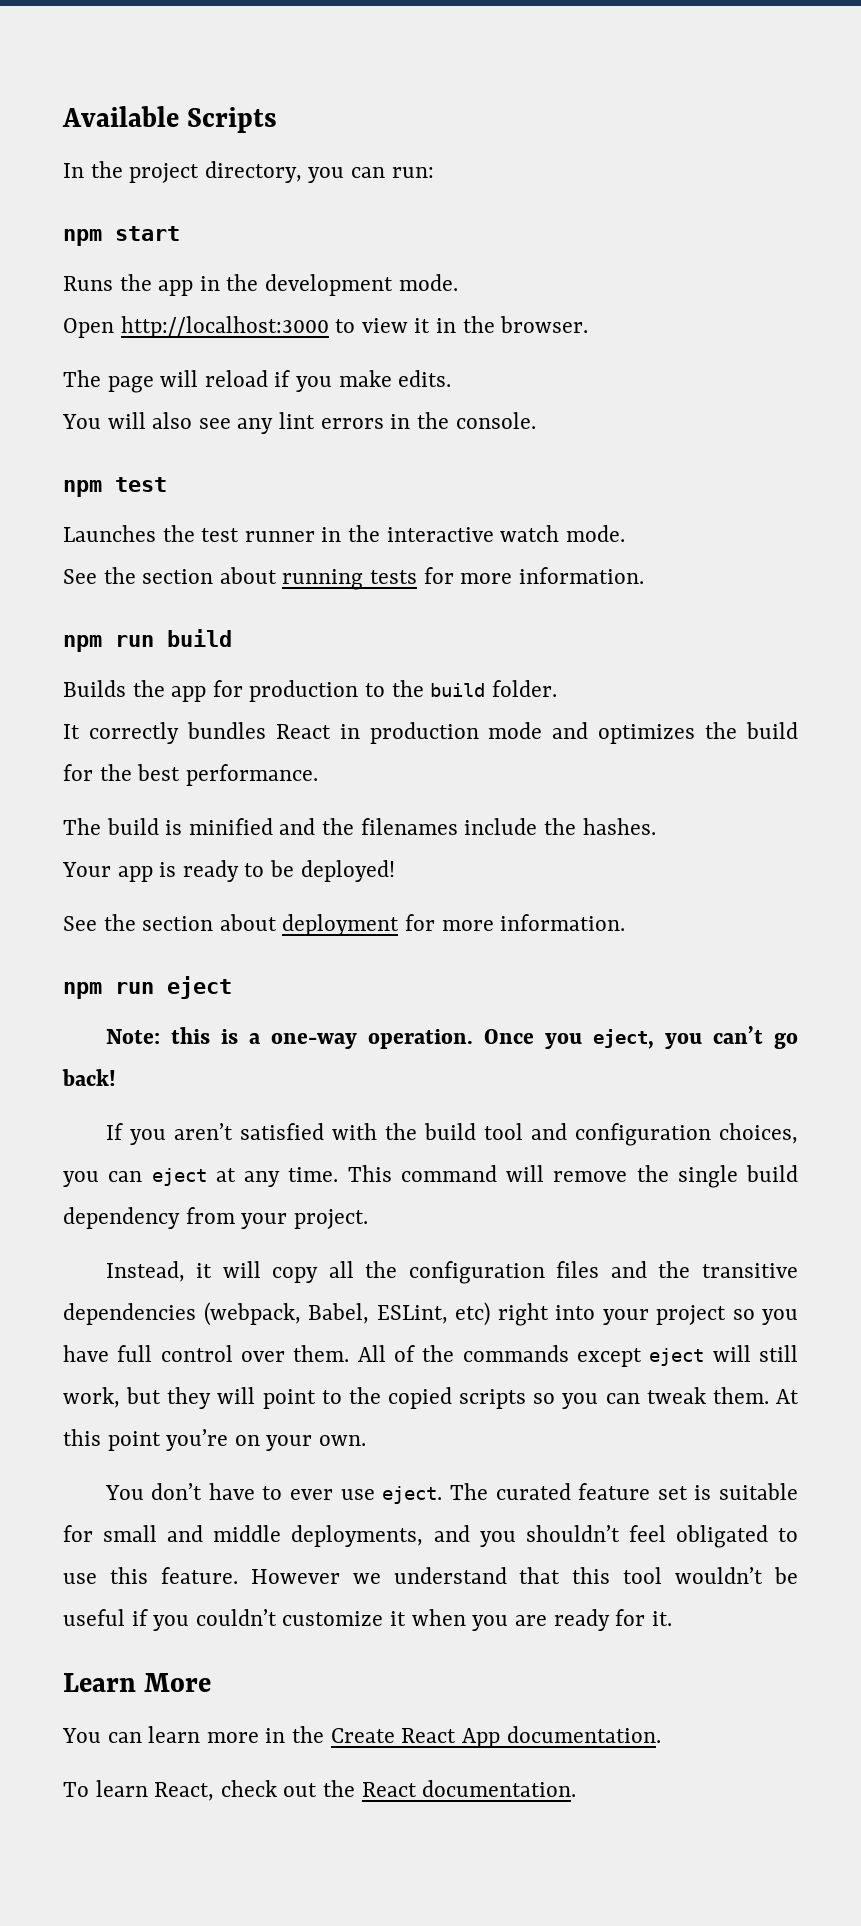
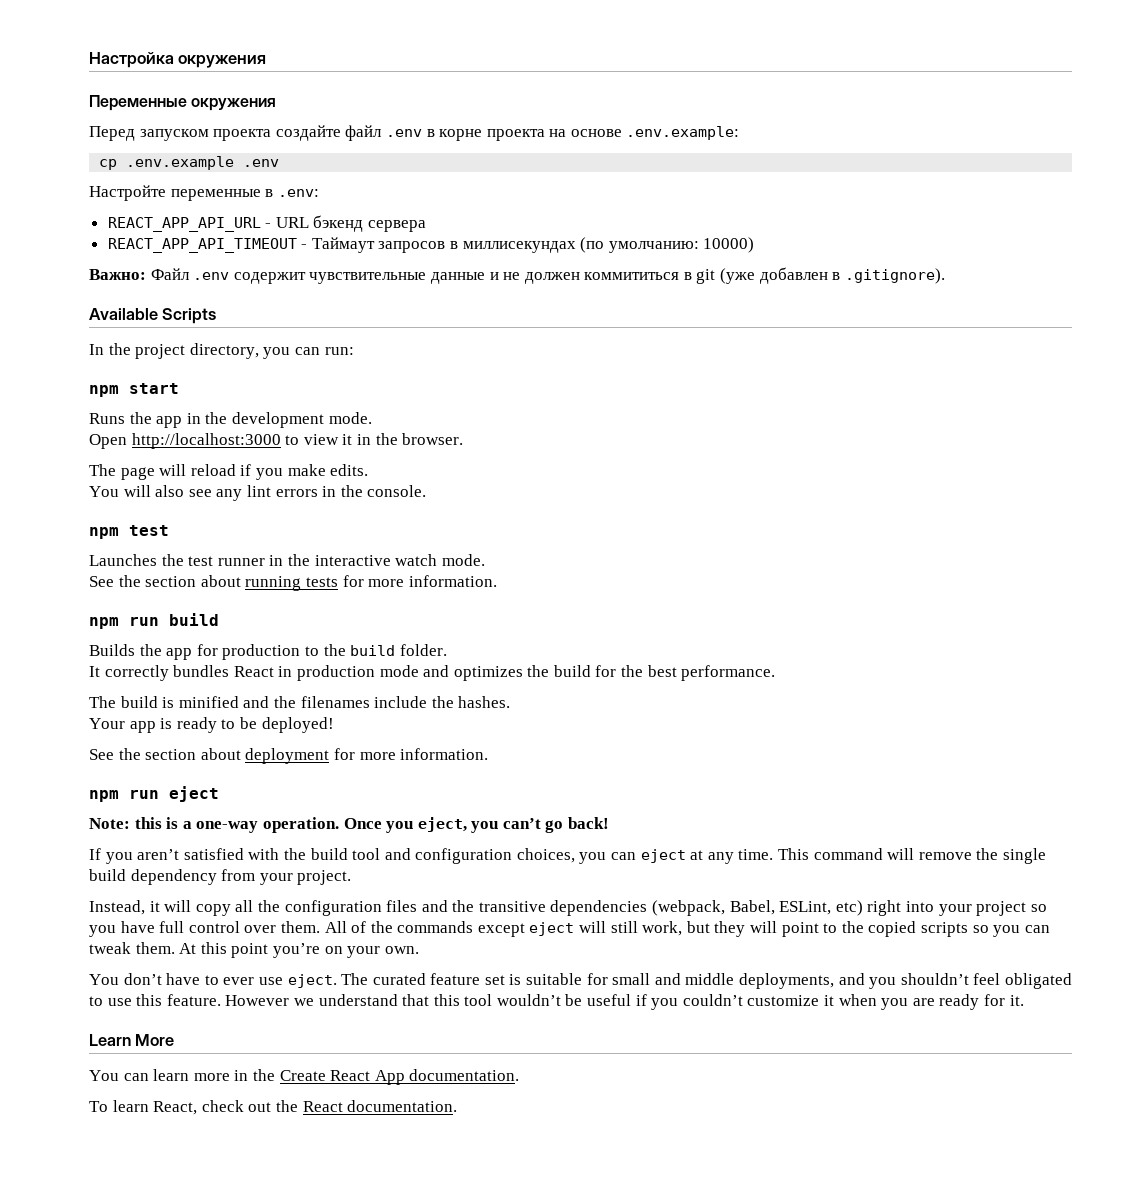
+ Настройка окружения
+ Переменные окружения
+ Перед запуском проекта создайте файл .env в корне проекта на основе .env.example:
+ cp .env.example .env
+ Настройте переменные в .env:
+ REACT_APP_API_URL - URL бэкенд сервера
+ REACT_APP_API_TIMEOUT - Таймаут запросов в миллисекундах (по умолчанию: 10000)
+ Важно: Файл .env содержит чувствительные данные и не должен коммититься в git (уже добавлен в .gitignore).

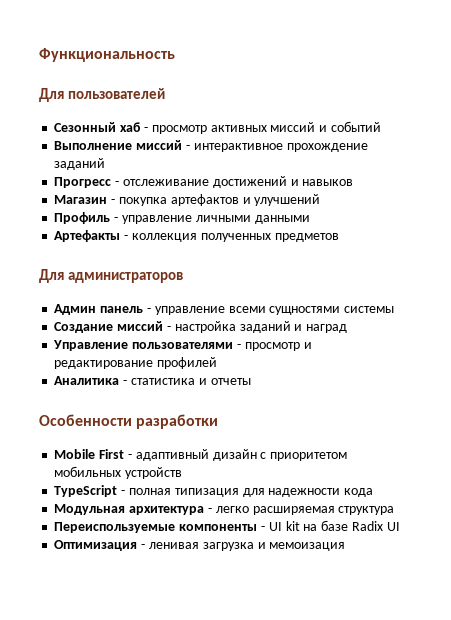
- Настройка окружения
- Переменные окружения
- Перед запуском проекта создайте файл .env в корне проекта на основе .env.example:
- cp .env.example .env
- Настройте переменные в .env:
- REACT_APP_API_URL - URL бэкенд сервера
- REACT_APP_API_TIMEOUT - Таймаут запросов в миллисекундах (по умолчанию: 10000)
- Важно: Файл .env содержит чувствительные данные и не должен коммититься в git (уже добавлен в .gitignore).
- Available Scripts
- In the project directory, you can run:
- npm start
- Runs the app in the development mode.
- Open http://localhost:3000 to view it in the browser.
- The page will reload if you make edits.
- You will also see any lint errors in the console.
- npm test
- Launches the test runner in the interactive watch mode.
- See the section about running tests for more information.
- npm run build
- Builds the app for production to the build folder.
- It correctly bundles React in production mode and optimizes the build for the best performance.
- The build is minified and the filenames include the hashes.
- Your app is ready to be deployed!
- See the section about deployment for more information.
- npm run eject
- Note: this is a one-way operation. Once you eject, you can’t go back!
- If you aren’t satisfied with the build tool and configuration choices, you can eject at any time. This command will remove the single build dependency from your project.
- Instead, it will copy all the configuration files and the transitive dependencies (webpack, Babel, ESLint, etc) right into your project so you have full control over them. All of the commands except eject will still work, but they will point to the copied scripts so you can tweak them. At this point you’re on your own.
- You don’t have to ever use eject. The curated feature set is suitable for small and middle deployments, and you shouldn’t feel obligated to use this feature. However we understand that this tool wouldn’t be useful if you couldn’t customize it when you are ready for it.
- Learn More
- You can learn more in the Create React App documentation.
- To learn React, check out the React documentation.
+ Функциональность
+ Для пользователей
+ Сезонный хаб - просмотр активных миссий и событий
+ Выполнение миссий - интерактивное прохождение заданий
+ Прогресс - отслеживание достижений и навыков
+ Магазин - покупка артефактов и улучшений
+ Профиль - управление личными данными
+ Артефакты - коллекция полученных предметов
+ Для администраторов
+ Админ панель - управление всеми сущностями системы
+ Создание миссий - настройка заданий и наград
+ Управление пользователями - просмотр и редактирование профилей
+ Аналитика - статистика и отчеты
+ Особенности разработки
+ Mobile First - адаптивный дизайн с приоритетом мобильных устройств
+ TypeScript - полная типизация для надежности кода
+ Модульная архитектура - легко расширяемая структура
+ Переиспользуемые компоненты - UI kit на базе Radix UI
+ Оптимизация - ленивая загрузка и мемоизация

